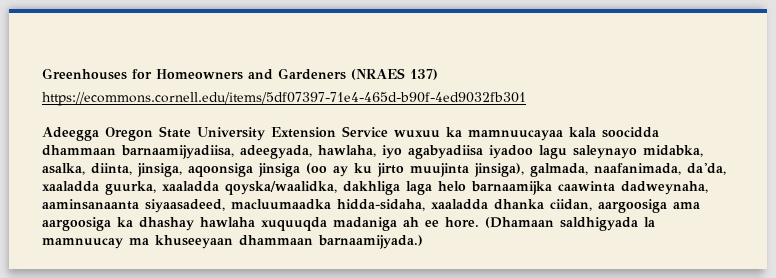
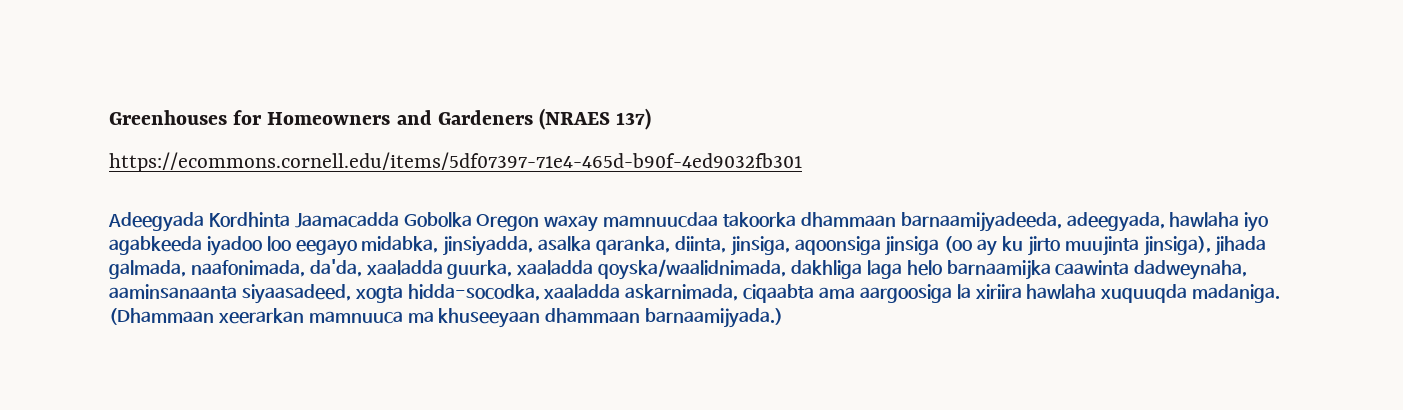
- Adeegga Oregon State University Extension Service wuxuu ka mamnuucayaa kala soocidda dhammaan barnaamijyadiisa, adeegyada, hawlaha, iyo agabyadiisa iyadoo lagu saleynayo midabka, asalka, diinta, jinsiga, aqoonsiga jinsiga (oo ay ku jirto muujinta jinsiga), galmada, naafanimada, da'da, xaaladda guurka, xaaladda qoyska/waalidka, dakhliga laga helo barnaamijka caawinta dadweynaha, aaminsanaanta siyaasadeed, macluumaadka hidda-sidaha, xaaladda dhanka ciidan, aargoosiga ama aargoosiga ka dhashay hawlaha xuquuqda madaniga ah ee hore. (Dhamaan saldhigyada la mamnuucay ma khuseeyaan dhammaan barnaamijyada.)
+ Adeegyada Kordhinta Jaamacadda Gobolka Oregon waxay mamnuucdaa takoorka dhammaan barnaamijyadeeda, adeegyada, hawlaha iyo agabkeeda iyadoo loo eegayo midabka, jinsiyadda, asalka qaranka, diinta, jinsiga, aqoonsiga jinsiga (oo ay ku jirto muujinta jinsiga), jihada galmada, naafonimada, da'da, xaaladda guurka, xaaladda qoyska/waalidnimada, dakhliga laga helo barnaamijka caawinta dadweynaha, aaminsanaanta siyaasadeed, xogta hidda-socodka, xaaladda askarnimada, ciqaabta ama aargoosiga la xiriira hawlaha xuquuqda madaniga. (Dhammaan xeerarkan mamnuuca ma khuseeyaan dhammaan barnaamijyada.)

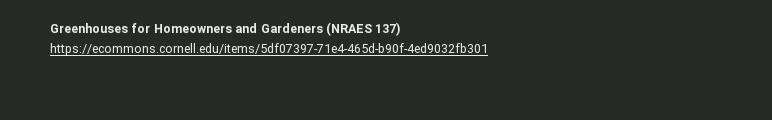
- Adeegyada Kordhinta Jaamacadda Gobolka Oregon waxay mamnuucdaa takoorka dhammaan barnaamijyadeeda, adeegyada, hawlaha iyo agabkeeda iyadoo loo eegayo midabka, jinsiyadda, asalka qaranka, diinta, jinsiga, aqoonsiga jinsiga (oo ay ku jirto muujinta jinsiga), jihada galmada, naafonimada, da'da, xaaladda guurka, xaaladda qoyska/waalidnimada, dakhliga laga helo barnaamijka caawinta dadweynaha, aaminsanaanta siyaasadeed, xogta hidda-socodka, xaaladda askarnimada, ciqaabta ama aargoosiga la xiriira hawlaha xuquuqda madaniga. (Dhammaan xeerarkan mamnuuca ma khuseeyaan dhammaan barnaamijyada.)

